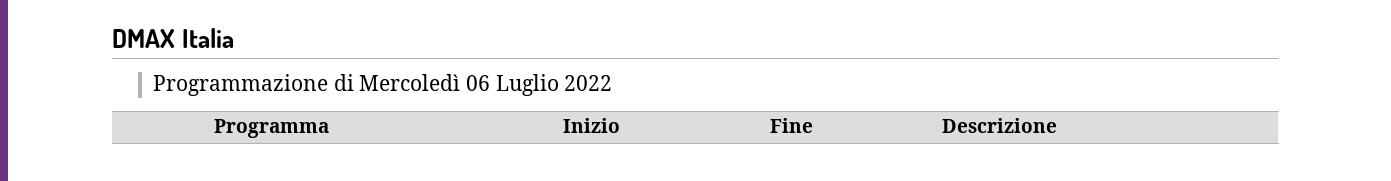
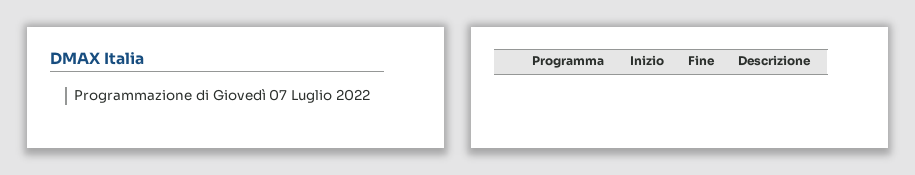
- Programmazione di Mercoledì 06 Luglio 2022
+ Programmazione di Giovedì 07 Luglio 2022

